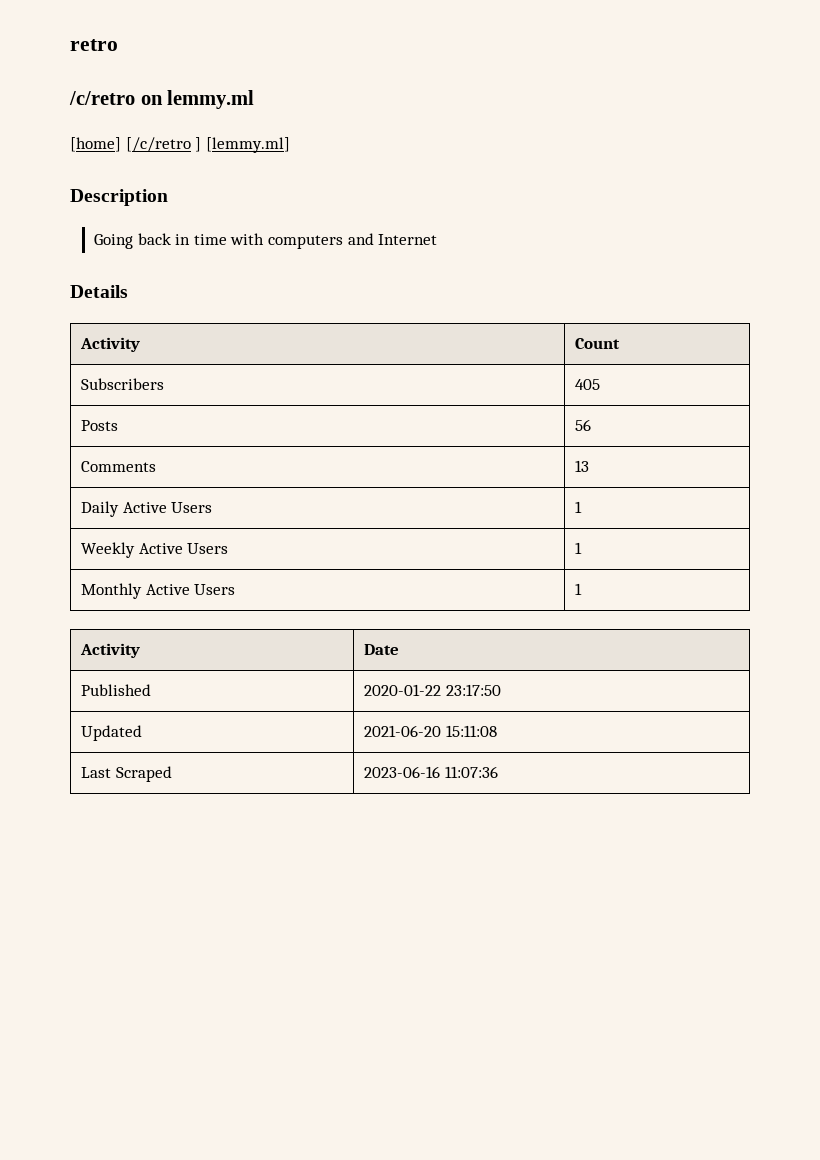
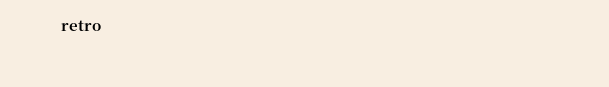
- /c/retro on lemmy.ml
- [home] [/c/retro ] [lemmy.ml]
- Description
- Going back in time with computers and Internet
- Details
- Activity | Count
- Subscribers | 405
- Posts | 56
- Comments | 13
- Daily Active Users | 1
- Weekly Active Users | 1
- Monthly Active Users | 1
- Activity | Date
- Published | 2020-01-22 23:17:50
- Updated | 2021-06-20 15:11:08
- Last Scraped | 2023-06-16 11:07:36

